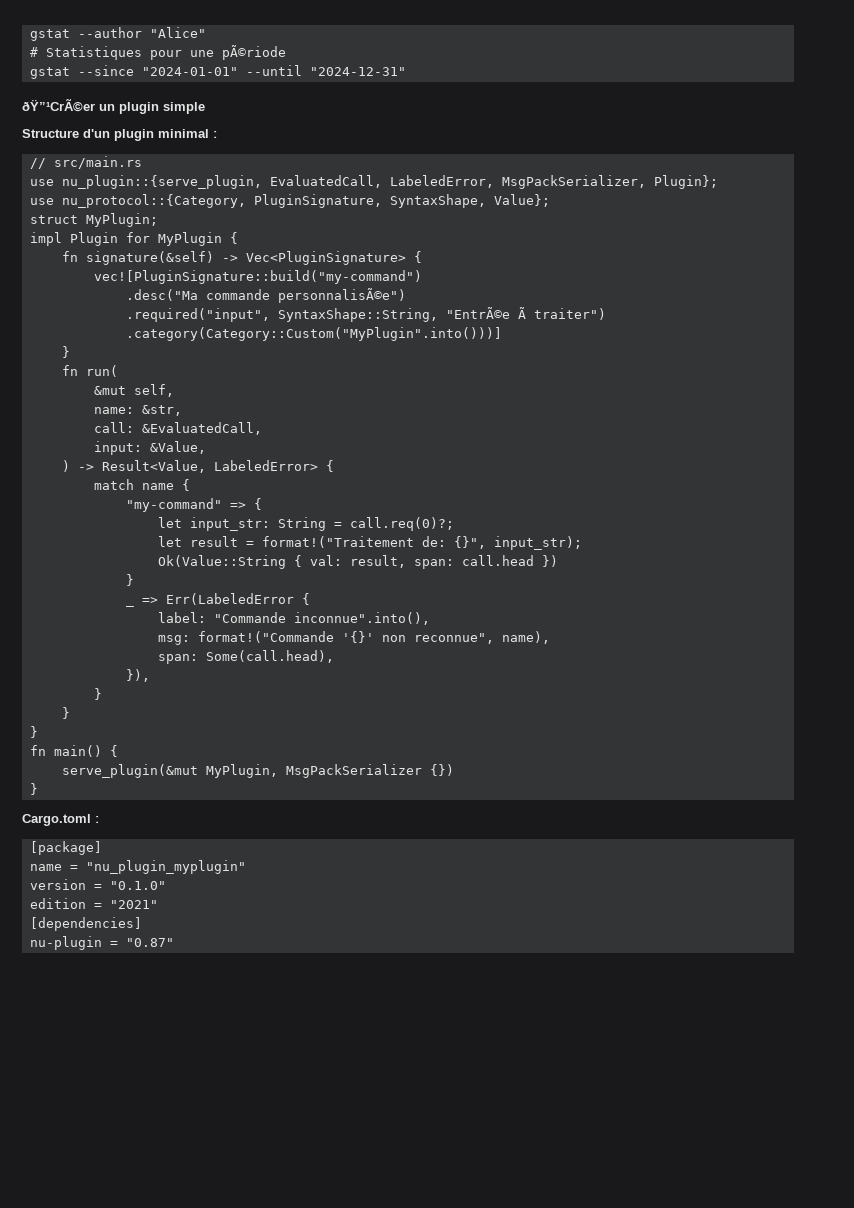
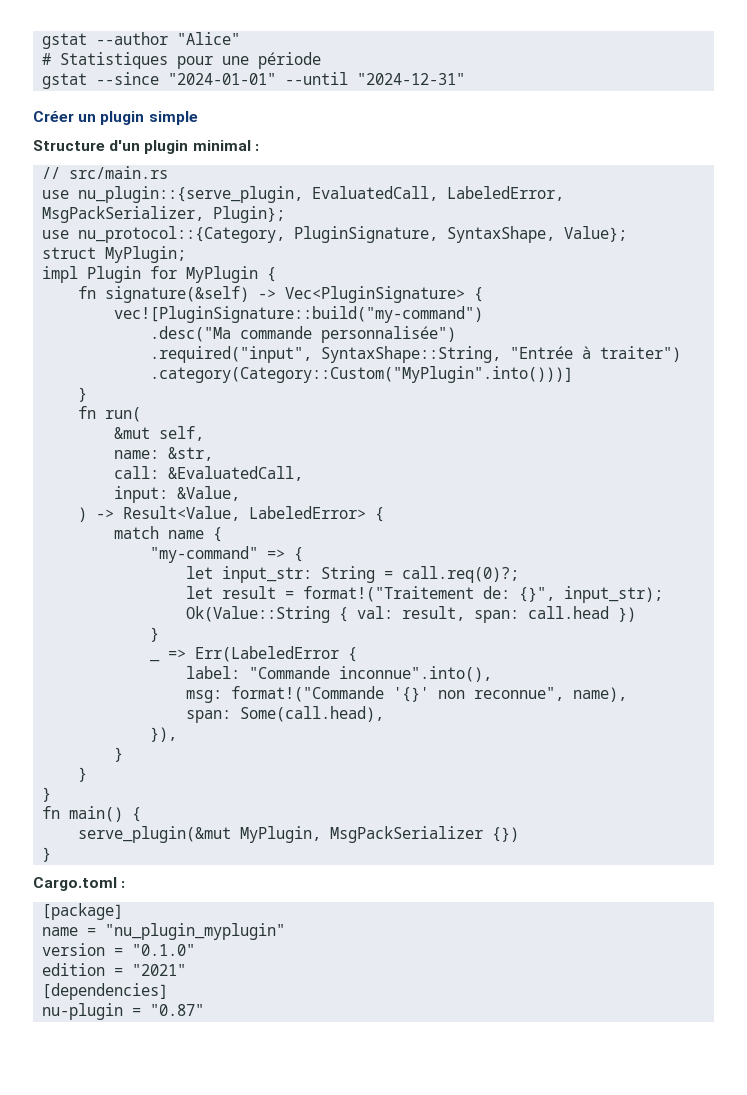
- # Statistiques pour une pÃ©riode
+ # Statistiques pour une période
- ðŸ”¹CrÃ©er un plugin simple
+ Créer un plugin simple
- .desc("Ma commande personnalisÃ©e")
+ .desc("Ma commande personnalisée")
- .required("input", SyntaxShape::String, "EntrÃ©e Ã traiter")
+ .required("input", SyntaxShape::String, "Entrée à traiter")

